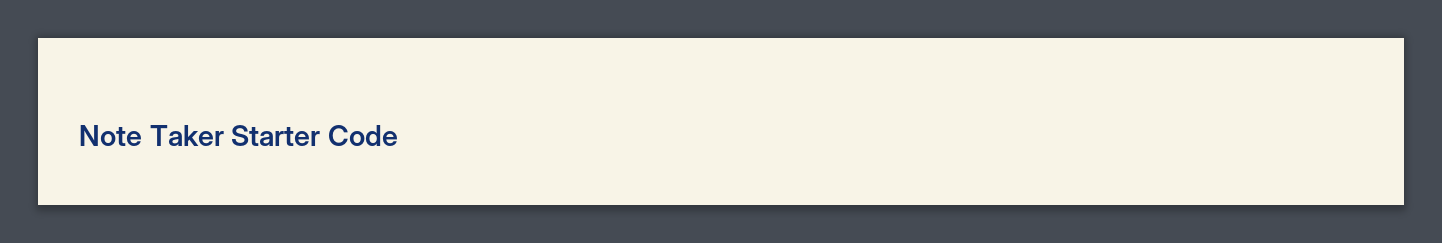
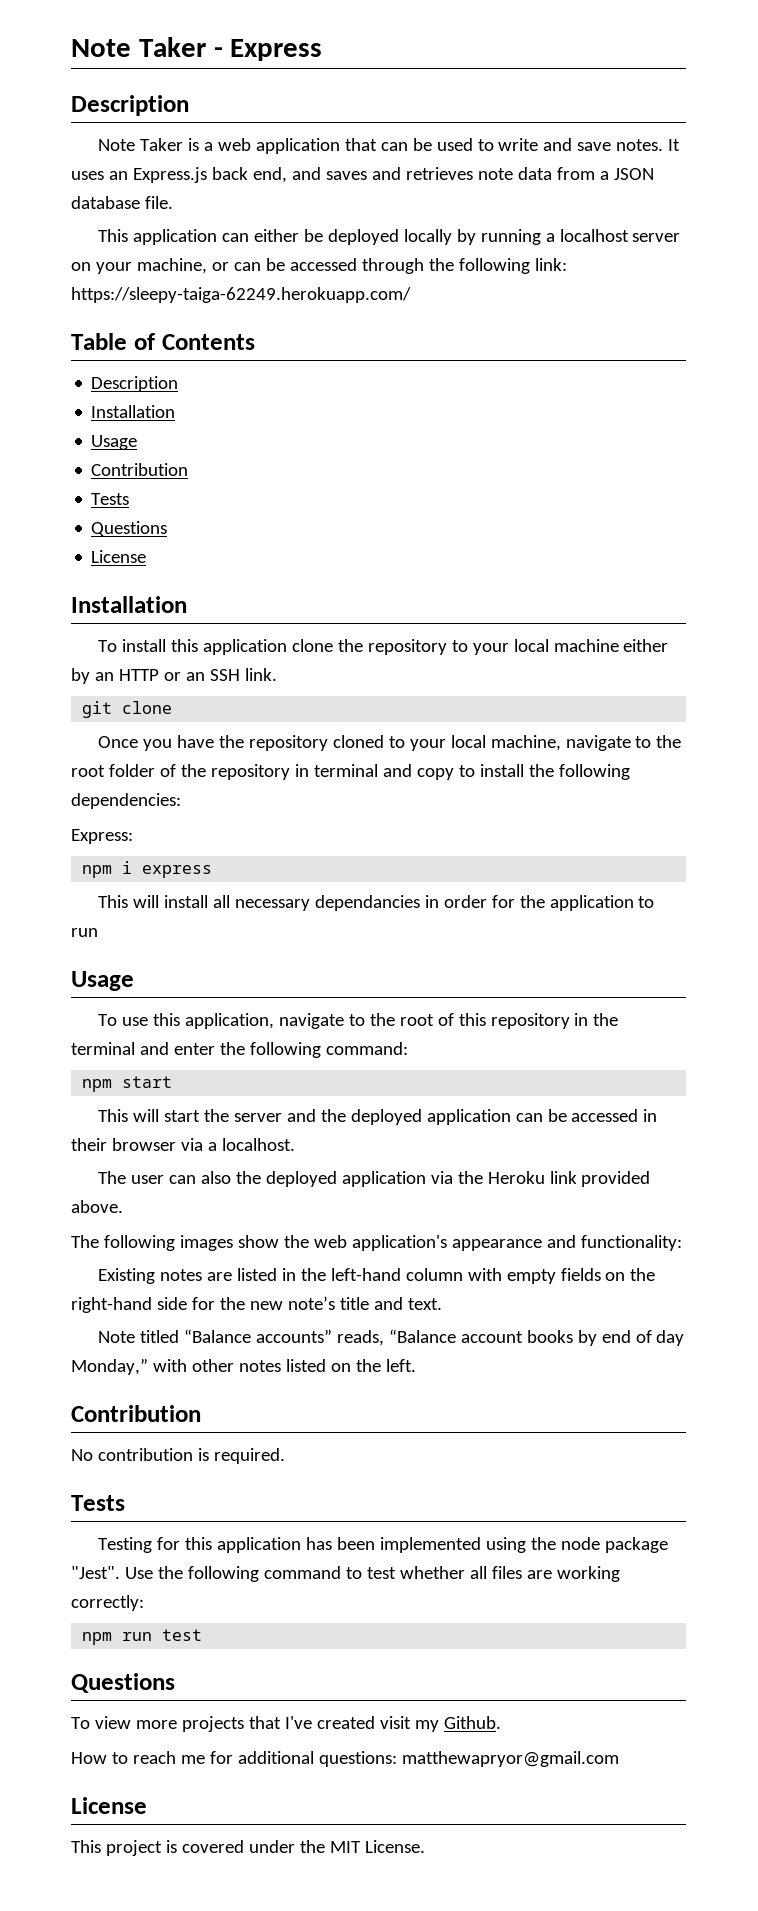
- Note Taker Starter Code
+ Note Taker - Express
+ Description
+ Note Taker is a web application that can be used to write and save notes. It uses an Express.js back end, and saves and retrieves note data from a JSON database file.
+ This application can either be deployed locally by running a localhost server on your machine, or can be accessed through the following link: https://sleepy-taiga-62249.herokuapp.com/
+ Table of Contents
+ Description
+ Installation
+ Usage
+ Contribution
+ Tests
+ Questions
+ License
+ Installation
+ To install this application clone the repository to your local machine either by an HTTP or an SSH link.
+ git clone
+ Once you have the repository cloned to your local machine, navigate to the root folder of the repository in terminal and copy to install the following dependencies:
+ Express:
+ npm i express
+ This will install all necessary dependancies in order for the application to run
+ Usage
+ To use this application, navigate to the root of this repository in the terminal and enter the following command:
+ npm start
+ This will start the server and the deployed application can be accessed in their browser via a localhost.
+ The user can also the deployed application via the Heroku link provided above.
+ The following images show the web application's appearance and functionality:
+ Existing notes are listed in the left-hand column with empty fields on the right-hand side for the new note’s title and text.
+ Note titled “Balance accounts” reads, “Balance account books by end of day Monday,” with other notes listed on the left.
+ Contribution
+ No contribution is required.
+ Tests
+ Testing for this application has been implemented using the node package "Jest". Use the following command to test whether all files are working correctly:
+ npm run test
+ Questions
+ To view more projects that I've created visit my Github.
+ How to reach me for additional questions: matthewapryor@gmail.com
+ License
+ This project is covered under the MIT License.

